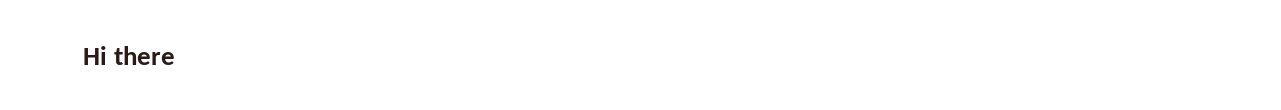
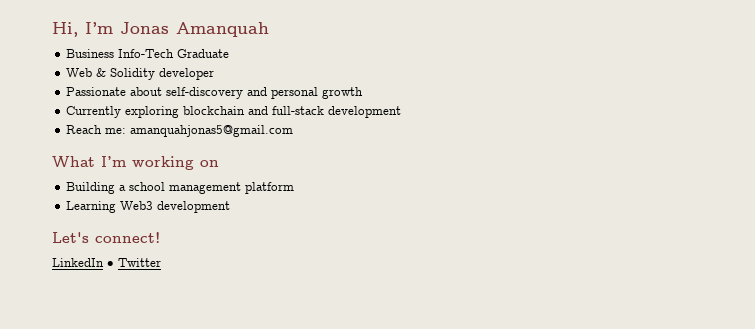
- Hi there
+ Hi, I’m Jonas Amanquah
+ Business Info-Tech Graduate
+ Web & Solidity developer
+ Passionate about self-discovery and personal growth
+ Currently exploring blockchain and full-stack development
+ Reach me: amanquahjonas5@gmail.com
+ What I’m working on
+ Building a school management platform
+ Learning Web3 development
+ Let's connect!
+ LinkedIn • Twitter

